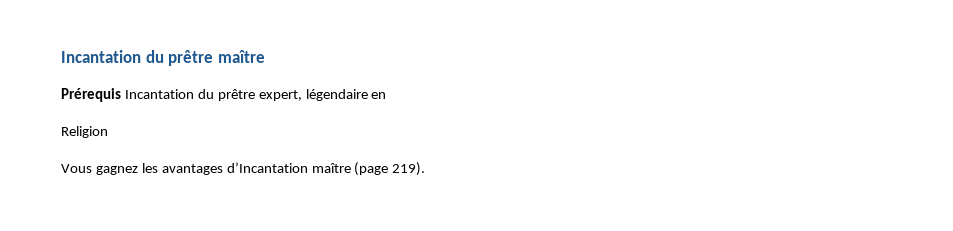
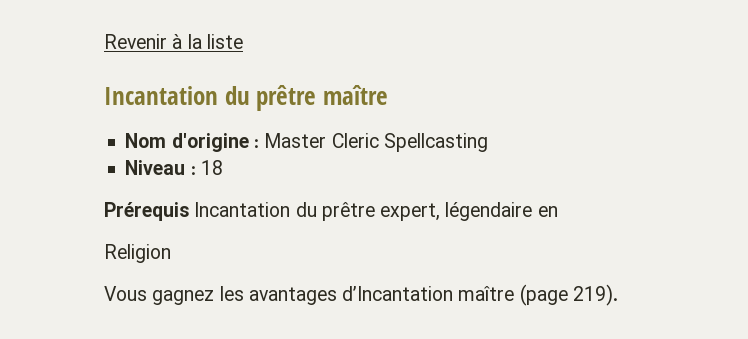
+ Revenir à la liste
+ Nom d'origine : Master Cleric Spellcasting
+ Niveau : 18

